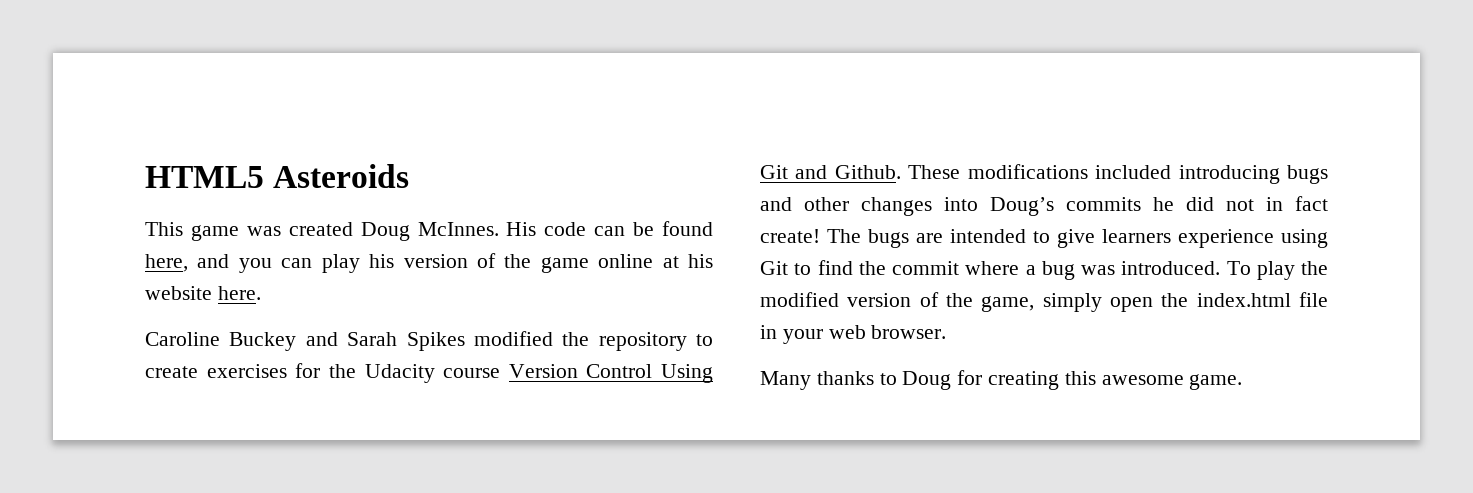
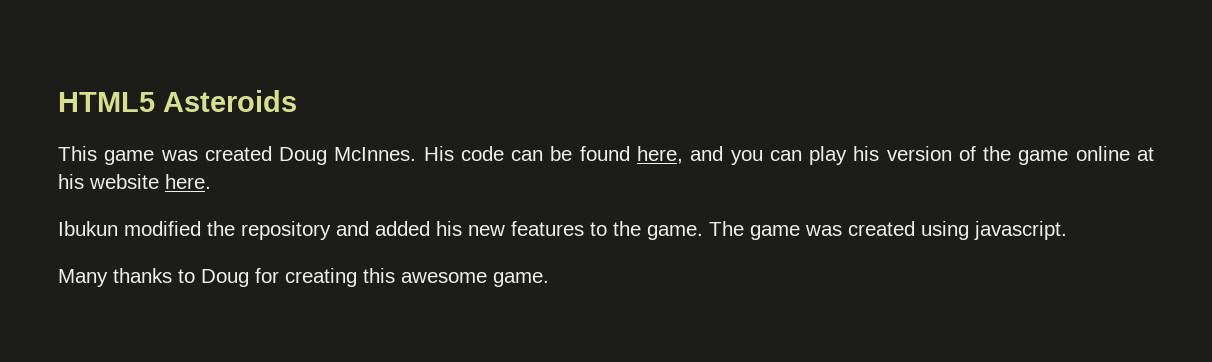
- Caroline Buckey and Sarah Spikes modified the repository to create exercises for the Udacity course Version Control Using Git and Github. These modifications included introducing bugs and other changes into Doug’s commits he did not in fact create! The bugs are intended to give learners experience using Git to find the commit where a bug was introduced. To play the modified version of the game, simply open the index.html file in your web browser.
+ Ibukun modified the repository and added his new features to the game. The game was created using javascript.

